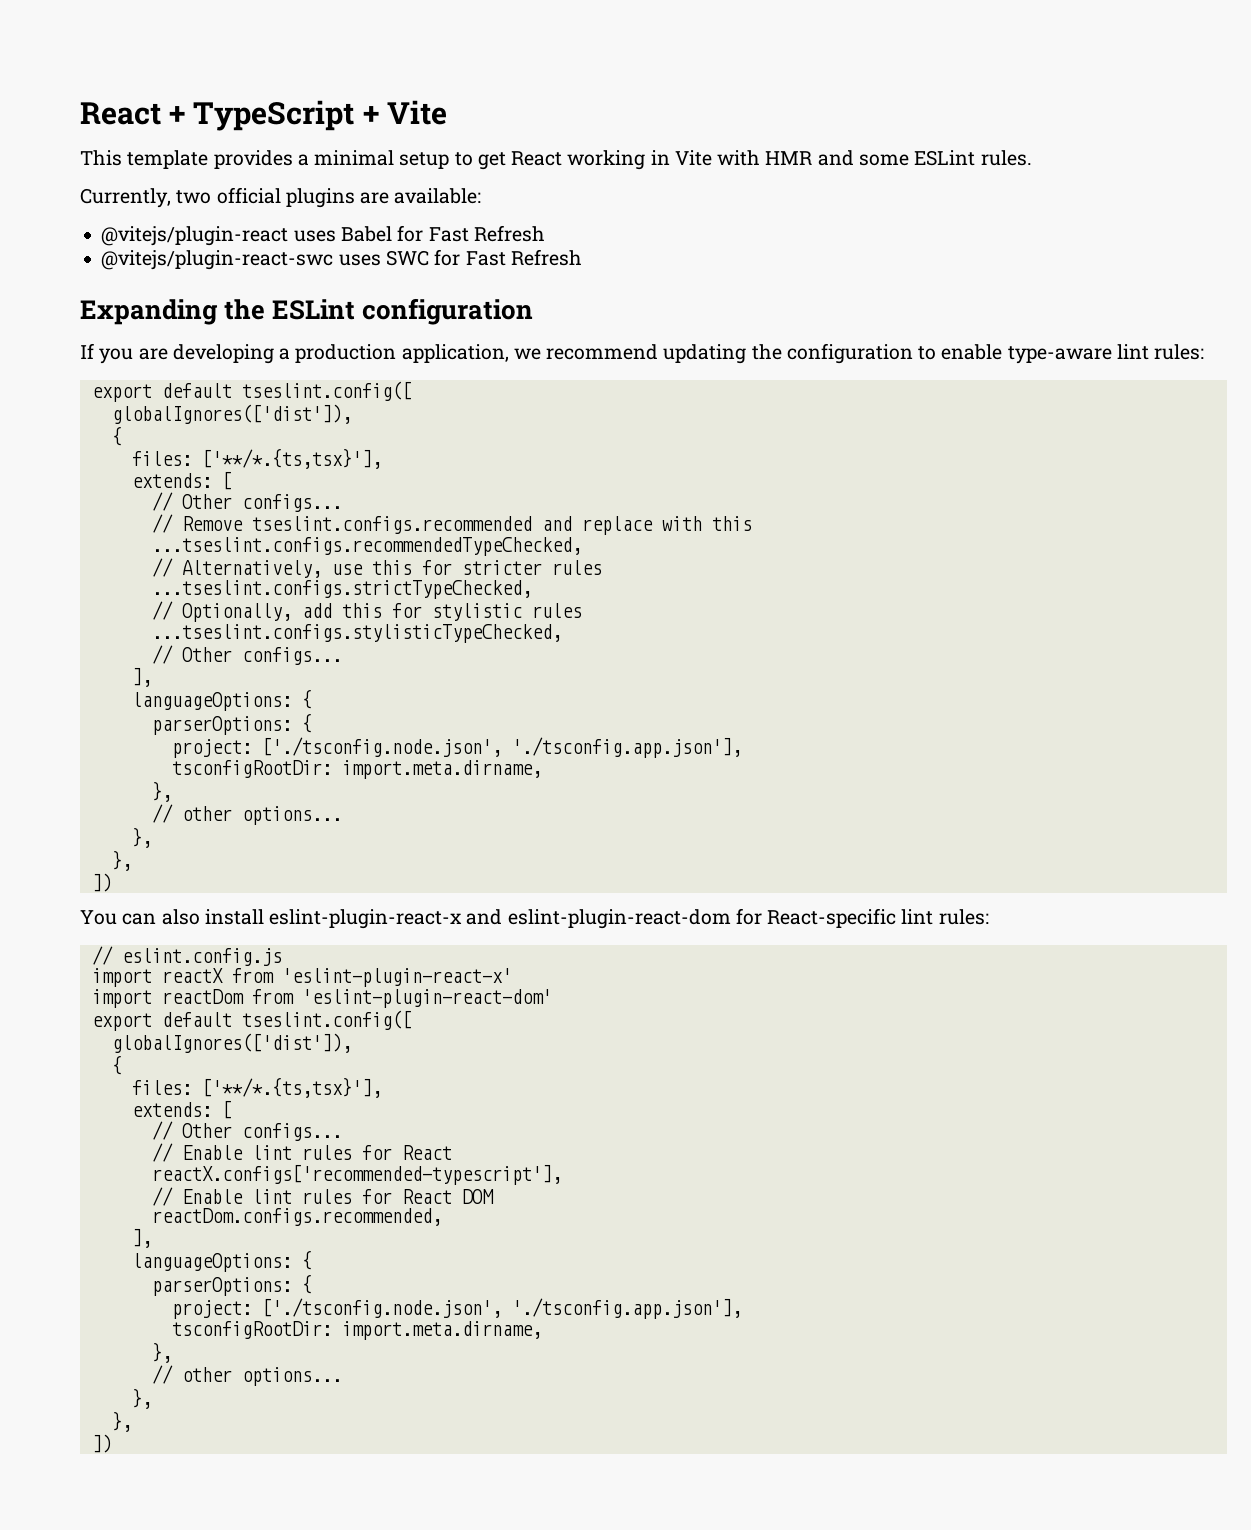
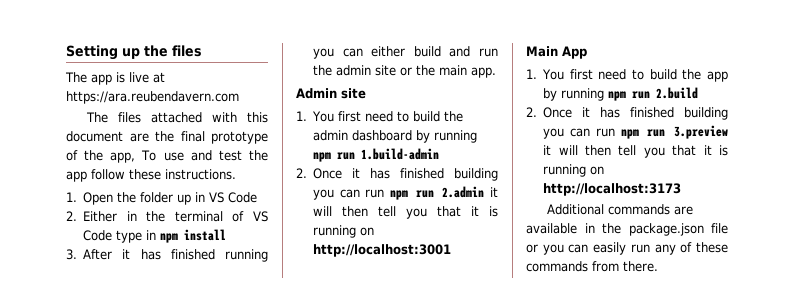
- React + TypeScript + Vite
- This template provides a minimal setup to get React working in Vite with HMR and some ESLint rules.
- Currently, two official plugins are available:
- @vitejs/plugin-react uses Babel for Fast Refresh
- @vitejs/plugin-react-swc uses SWC for Fast Refresh
- Expanding the ESLint configuration
- If you are developing a production application, we recommend updating the configuration to enable type-aware lint rules:
- export default tseslint.config([
- globalIgnores(['dist']),
- {
- files: ['**/*.{ts,tsx}'],
- extends: [
- // Other configs...
- // Remove tseslint.configs.recommended and replace with this
- ...tseslint.configs.recommendedTypeChecked,
- // Alternatively, use this for stricter rules
- ...tseslint.configs.strictTypeChecked,
- // Optionally, add this for stylistic rules
- ...tseslint.configs.stylisticTypeChecked,
- // Other configs...
- ],
- languageOptions: {
- parserOptions: {
- project: ['./tsconfig.node.json', './tsconfig.app.json'],
- tsconfigRootDir: import.meta.dirname,
- },
- // other options...
- },
- },
- ])
- You can also install eslint-plugin-react-x and eslint-plugin-react-dom for React-specific lint rules:
- // eslint.config.js
- import reactX from 'eslint-plugin-react-x'
- import reactDom from 'eslint-plugin-react-dom'
- export default tseslint.config([
- globalIgnores(['dist']),
- {
- files: ['**/*.{ts,tsx}'],
- extends: [
- // Other configs...
- // Enable lint rules for React
- reactX.configs['recommended-typescript'],
- // Enable lint rules for React DOM
- reactDom.configs.recommended,
- ],
- languageOptions: {
- parserOptions: {
- project: ['./tsconfig.node.json', './tsconfig.app.json'],
- tsconfigRootDir: import.meta.dirname,
- },
- // other options...
- },
- },
- ])
+ Setting up the files
+ The app is live at https://ara.reubendavern.com
+ The files attached with this document are the final prototype of the app, To use and test the app follow these instructions.
+ 1. Open the folder up in VS Code
+ 2. Either in the terminal of VS Code type in npm install
+ 3. After it has finished running you can either build and run the admin site or the main app.
+ Admin site
+ 1. You first need to build the admin dashboard by running npm run 1.build-admin
+ 2. Once it has finished building you can run npm run 2.admin it will then tell you that it is running on http://localhost:3001
+ Main App
+ 1. You first need to build the app by running npm run 2.build
+ 2. Once it has finished building you can run npm run 3.preview it will then tell you that it is running on http://localhost:3173
+ Additional commands are available in the package.json file or you can easily run any of these commands from there.

